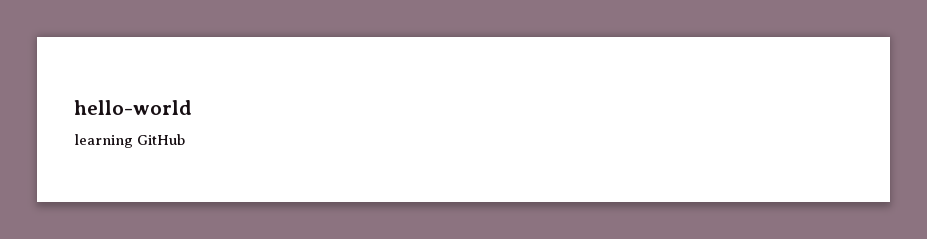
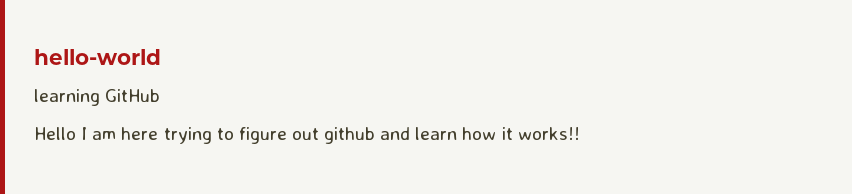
+ Hello I am here trying to figure out github and learn how it works!!

